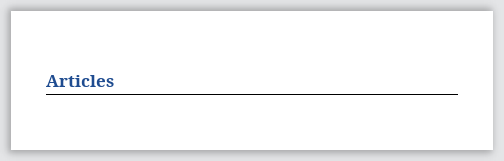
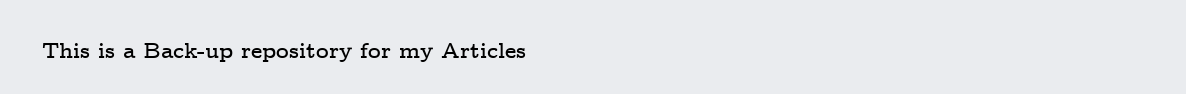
- Articles
+ This is a Back-up repository for my Articles

